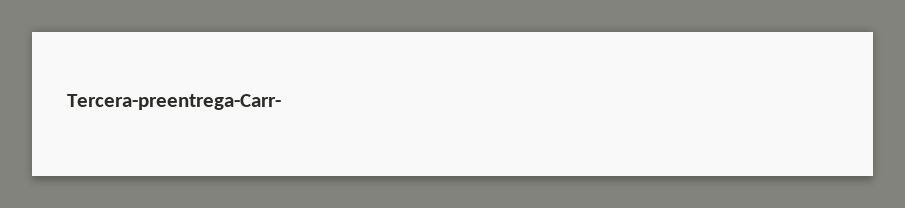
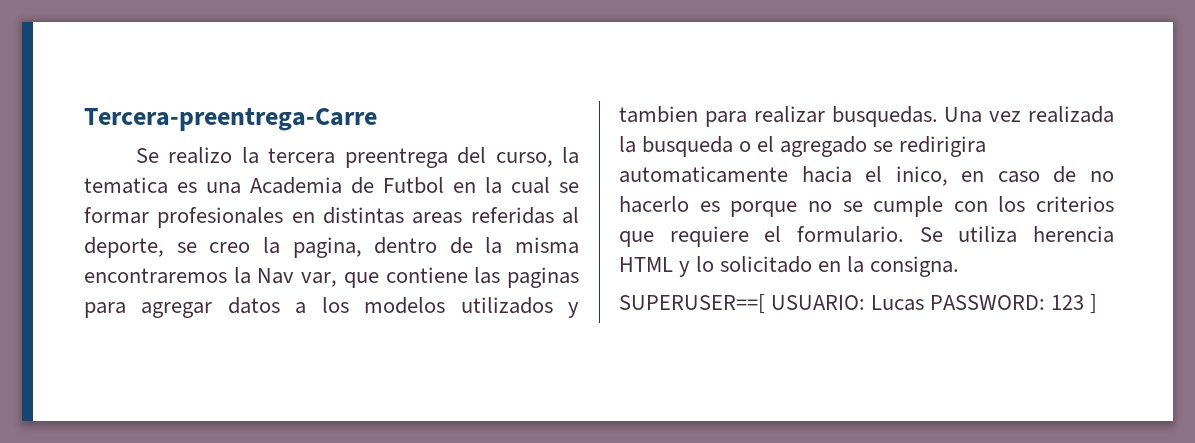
- Tercera-preentrega-Carr-
+ Tercera-preentrega-Carre
+ Se realizo la tercera preentrega del curso, la tematica es una Academia de Futbol en la cual se formar profesionales en distintas areas referidas al deporte, se creo la pagina, dentro de la misma encontraremos la Nav var, que contiene las paginas para agregar datos a los modelos utilizados y tambien para realizar busquedas. Una vez realizada la busqueda o el agregado se redirigira automaticamente hacia el inico, en caso de no hacerlo es porque no se cumple con los criterios que requiere el formulario. Se utiliza herencia HTML y lo solicitado en la consigna.
+ SUPERUSER==[ USUARIO: Lucas PASSWORD: 123 ]

